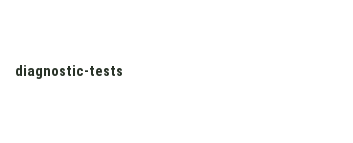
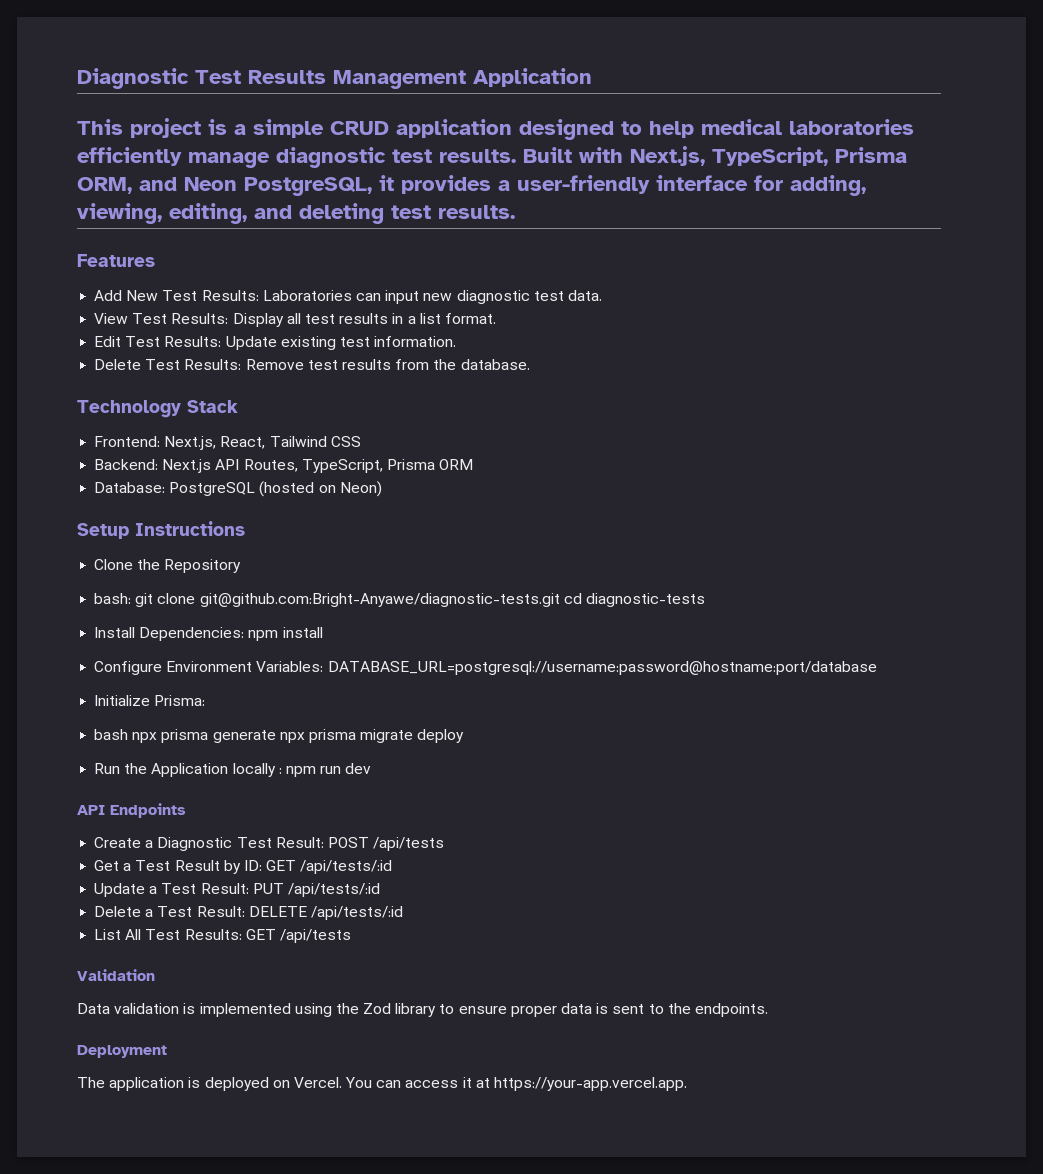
- diagnostic-tests
+ Diagnostic Test Results Management Application
+ This project is a simple CRUD application designed to help medical laboratories efficiently manage diagnostic test results. Built with Next.js, TypeScript, Prisma ORM, and Neon PostgreSQL, it provides a user-friendly interface for adding, viewing, editing, and deleting test results.
+ Features
+ Add New Test Results: Laboratories can input new diagnostic test data.
+ View Test Results: Display all test results in a list format.
+ Edit Test Results: Update existing test information.
+ Delete Test Results: Remove test results from the database.
+ Technology Stack
+ Frontend: Next.js, React, Tailwind CSS
+ Backend: Next.js API Routes, TypeScript, Prisma ORM
+ Database: PostgreSQL (hosted on Neon)
+ Setup Instructions
+ Clone the Repository
+ bash: git clone git@github.com:Bright-Anyawe/diagnostic-tests.git cd diagnostic-tests
+ Install Dependencies: npm install
+ Configure Environment Variables: DATABASE_URL=postgresql://username:password@hostname:port/database
+ Initialize Prisma:
+ bash npx prisma generate npx prisma migrate deploy
+ Run the Application locally : npm run dev
+ API Endpoints
+ Create a Diagnostic Test Result: POST /api/tests
+ Get a Test Result by ID: GET /api/tests/:id
+ Update a Test Result: PUT /api/tests/:id
+ Delete a Test Result: DELETE /api/tests/:id
+ List All Test Results: GET /api/tests
+ Validation
+ Data validation is implemented using the Zod library to ensure proper data is sent to the endpoints.
+ Deployment
+ The application is deployed on Vercel. You can access it at https://your-app.vercel.app.

